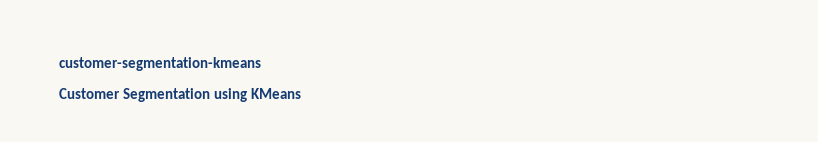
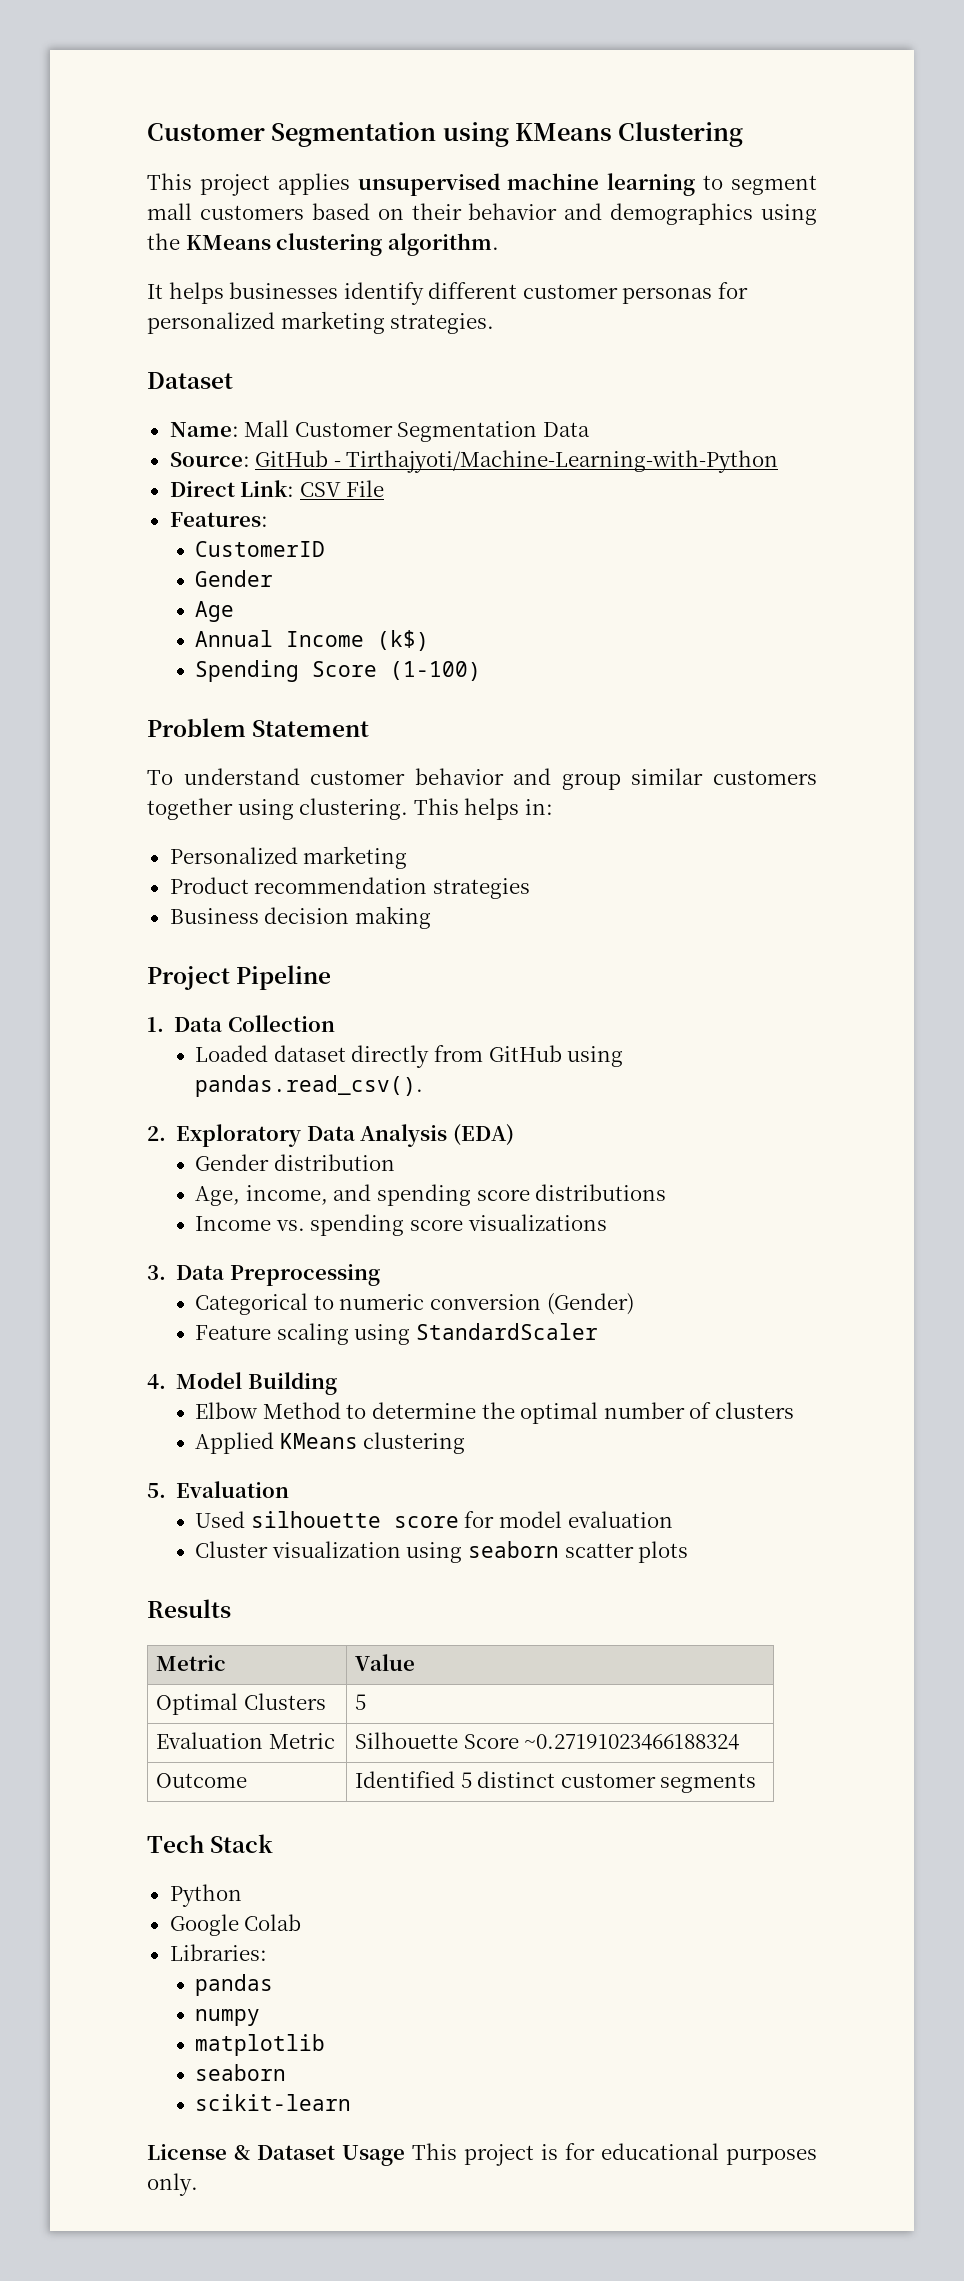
- customer-segmentation-kmeans
- Customer Segmentation using KMeans
+ Customer Segmentation using KMeans Clustering
+ This project applies unsupervised machine learning to segment mall customers based on their behavior and demographics using the KMeans clustering algorithm.
+ It helps businesses identify different customer personas for personalized marketing strategies.
+ Dataset
+ Name: Mall Customer Segmentation Data
+ Source: GitHub - Tirthajyoti/Machine-Learning-with-Python
+ Direct Link: CSV File
+ Features:
+ CustomerID
+ Gender
+ Age
+ Annual Income (k$)
+ Spending Score (1-100)
+ Problem Statement
+ To understand customer behavior and group similar customers together using clustering. This helps in:
+ Personalized marketing
+ Product recommendation strategies
+ Business decision making
+ Project Pipeline
+ 1. Data Collection
+ Loaded dataset directly from GitHub using pandas.read_csv().
+ 2. Exploratory Data Analysis (EDA)
+ Gender distribution
+ Age, income, and spending score distributions
+ Income vs. spending score visualizations
+ 3. Data Preprocessing
+ Categorical to numeric conversion (Gender)
+ Feature scaling using StandardScaler
+ 4. Model Building
+ Elbow Method to determine the optimal number of clusters
+ Applied KMeans clustering
+ 5. Evaluation
+ Used silhouette score for model evaluation
+ Cluster visualization using seaborn scatter plots
+ Results
+ Metric | Value
+ Optimal Clusters | 5
+ Evaluation Metric | Silhouette Score ~0.27191023466188324
+ Outcome | Identified 5 distinct customer segments
+ Tech Stack
+ Python
+ Google Colab
+ Libraries:
+ pandas
+ numpy
+ matplotlib
+ seaborn
+ scikit-learn
+ License & Dataset Usage This project is for educational purposes only.

